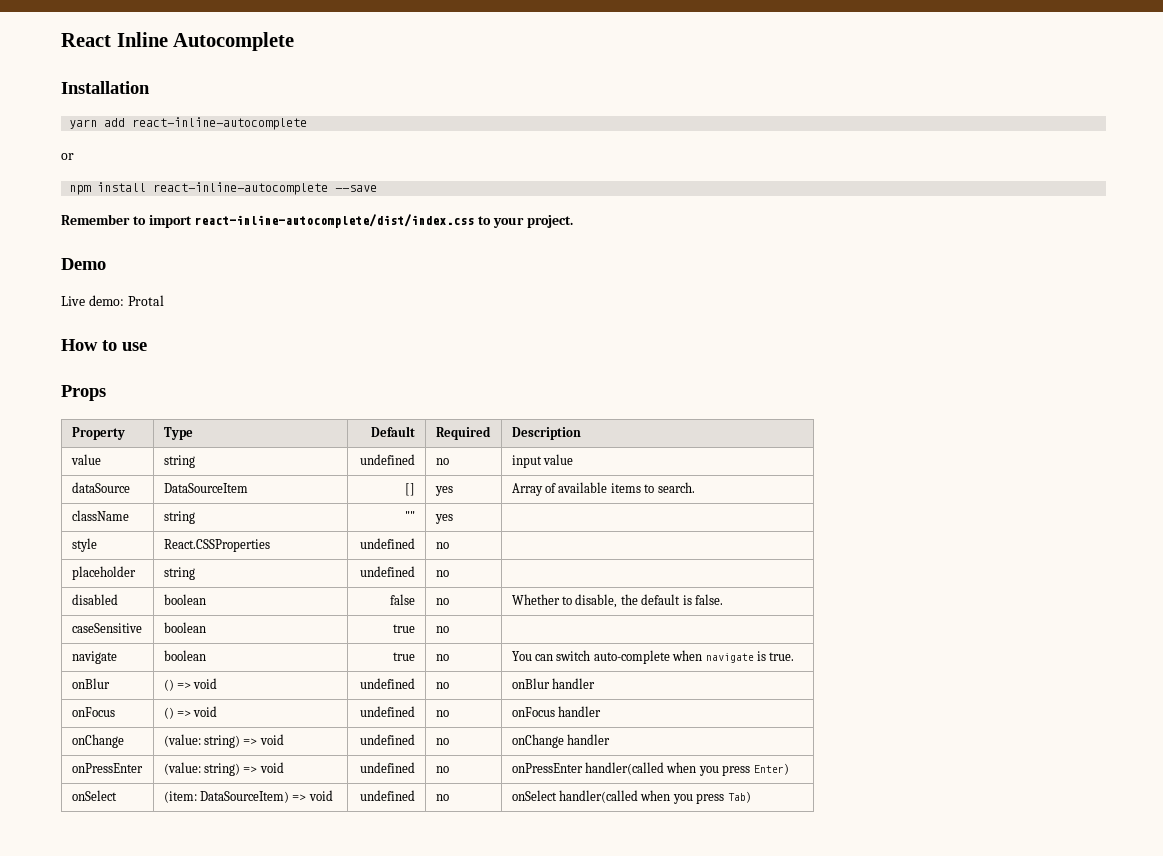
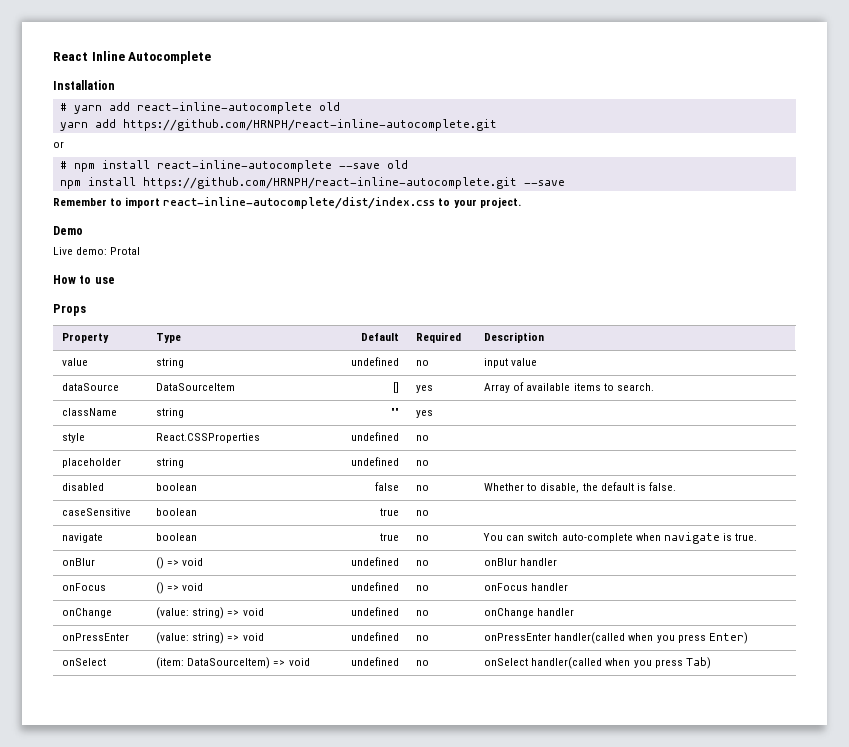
- yarn add react-inline-autocomplete
+ # yarn add react-inline-autocomplete old
+ yarn add https://github.com/HRNPH/react-inline-autocomplete.git
- npm install react-inline-autocomplete --save
+ # npm install react-inline-autocomplete --save old
+ npm install https://github.com/HRNPH/react-inline-autocomplete.git --save

